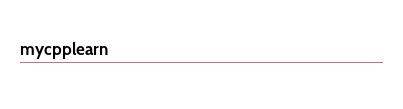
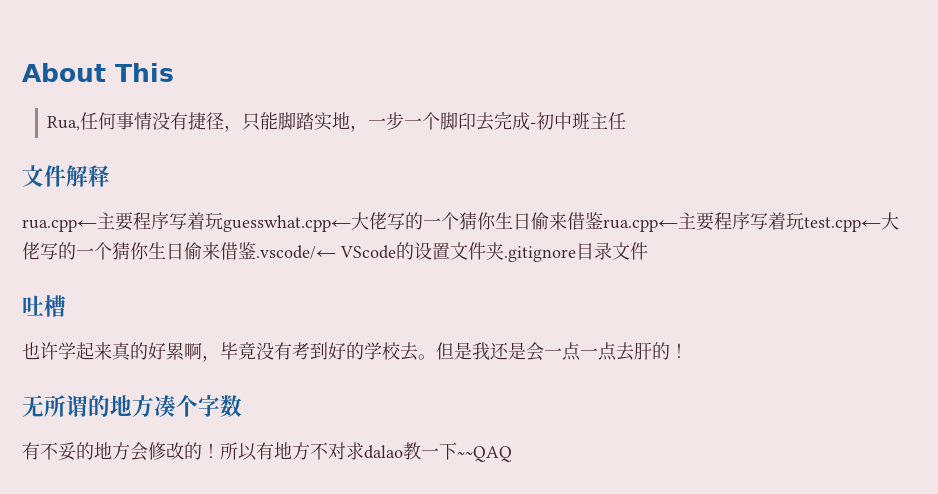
- mycpplearn
+ About This
+ Rua,任何事情没有捷径，只能脚踏实地，一步一个脚印去完成-初中班主任
+ 文件解释
+ rua.cpp←主要程序写着玩guesswhat.cpp←大佬写的一个猜你生日偷来借鉴rua.cpp←主要程序写着玩test.cpp←大佬写的一个猜你生日偷来借鉴.vscode/← VScode的设置文件夹.gitignore目录文件
+ 吐槽
+ 也许学起来真的好累啊，毕竟没有考到好的学校去。但是我还是会一点一点去肝的！
+ 无所谓的地方凑个字数
+ 有不妥的地方会修改的！所以有地方不对求dalao教一下~~QAQ

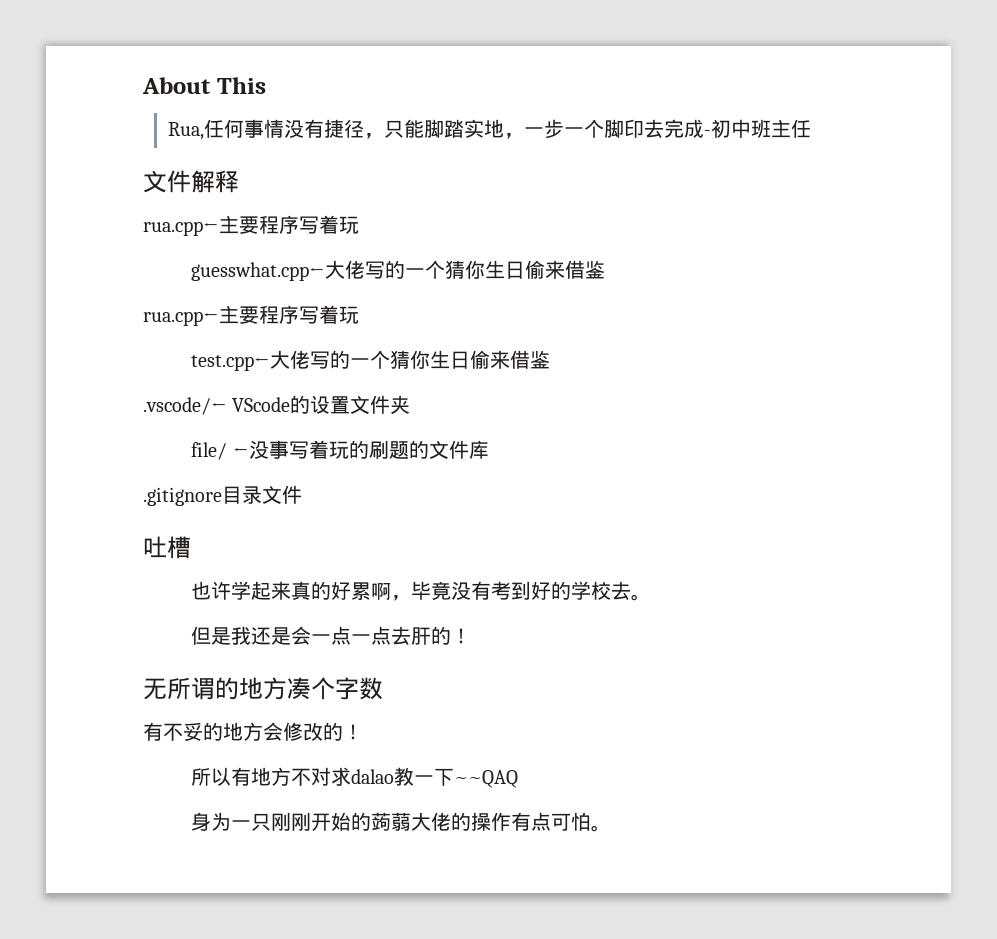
  文件解释
- rua.cpp←主要程序写着玩guesswhat.cpp←大佬写的一个猜你生日偷来借鉴rua.cpp←主要程序写着玩test.cpp←大佬写的一个猜你生日偷来借鉴.vscode/← VScode的设置文件夹.gitignore目录文件
+ rua.cpp←主要程序写着玩
+ guesswhat.cpp←大佬写的一个猜你生日偷来借鉴
+ rua.cpp←主要程序写着玩
+ test.cpp←大佬写的一个猜你生日偷来借鉴
+ .vscode/← VScode的设置文件夹
+ file/ ←没事写着玩的刷题的文件库
+ .gitignore目录文件
- 也许学起来真的好累啊，毕竟没有考到好的学校去。但是我还是会一点一点去肝的！
+ 也许学起来真的好累啊，毕竟没有考到好的学校去。
+ 但是我还是会一点一点去肝的！
- 有不妥的地方会修改的！所以有地方不对求dalao教一下~~QAQ
+ 有不妥的地方会修改的！
+ 所以有地方不对求dalao教一下~~QAQ
+ 身为一只刚刚开始的蒟蒻大佬的操作有点可怕。

